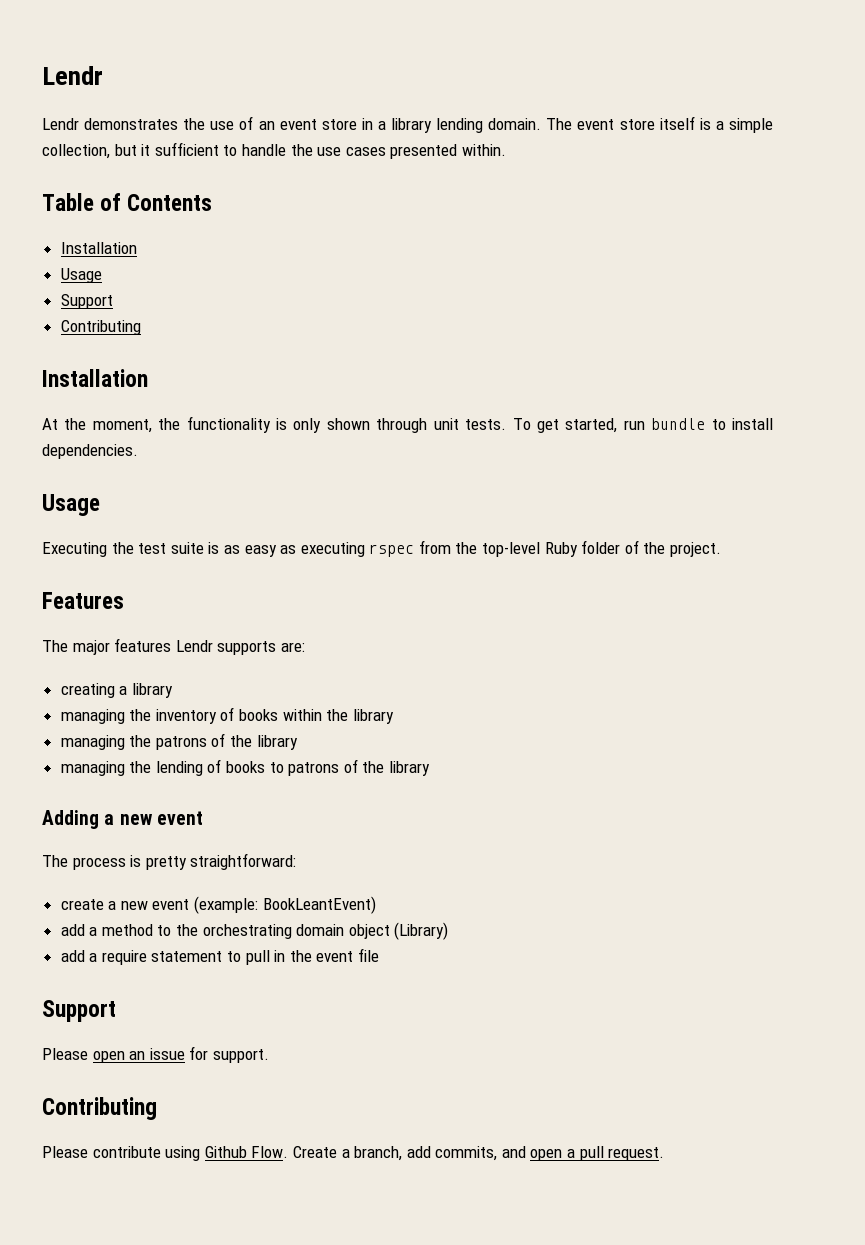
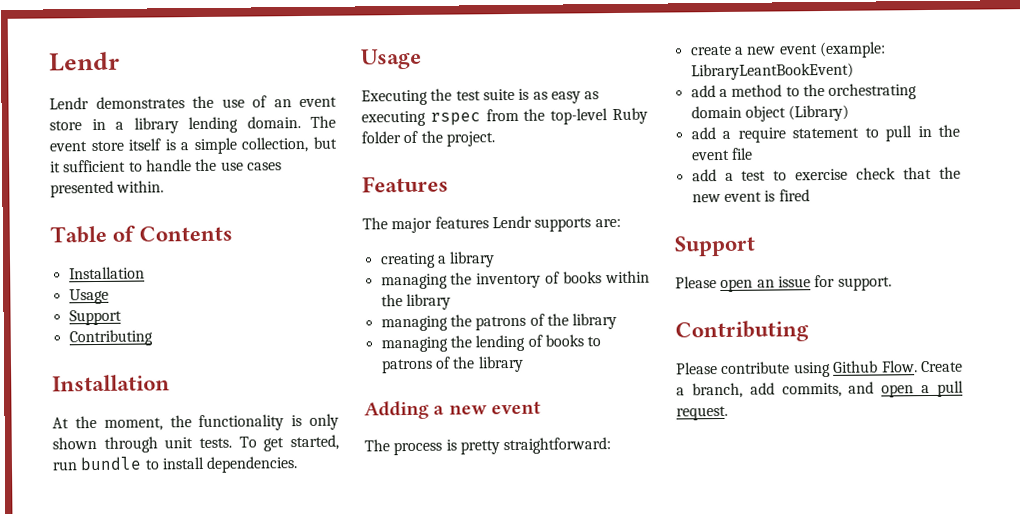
- create a new event (example: BookLeantEvent)
+ create a new event (example: LibraryLeantBookEvent)
+ add a test to exercise check that the new event is fired

